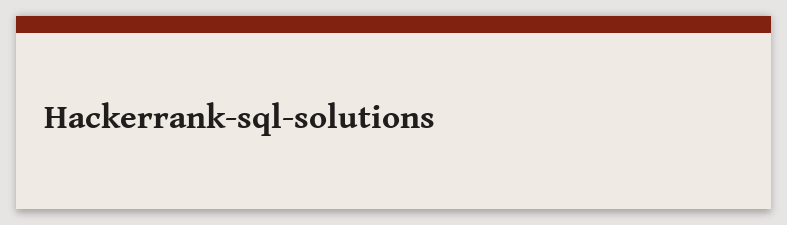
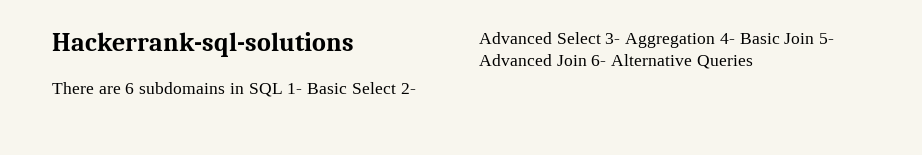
+ There are 6 subdomains in SQL 1- Basic Select 2- Advanced Select 3- Aggregation 4- Basic Join 5- Advanced Join 6- Alternative Queries

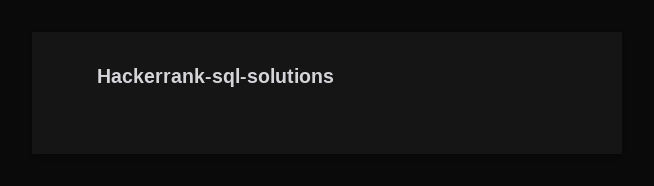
- There are 6 subdomains in SQL 1- Basic Select 2- Advanced Select 3- Aggregation 4- Basic Join 5- Advanced Join 6- Alternative Queries

